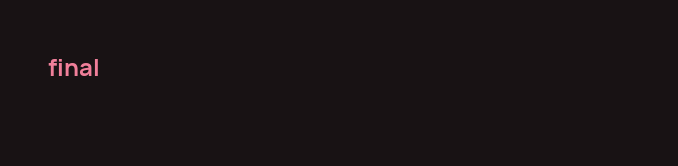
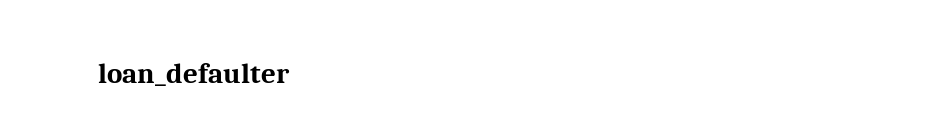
- final
+ loan_defaulter

